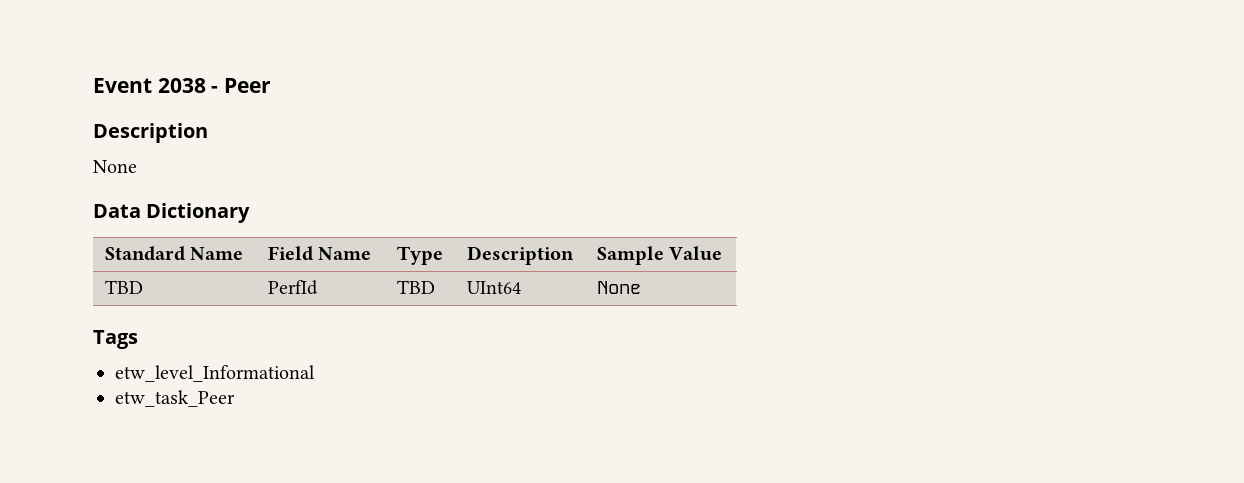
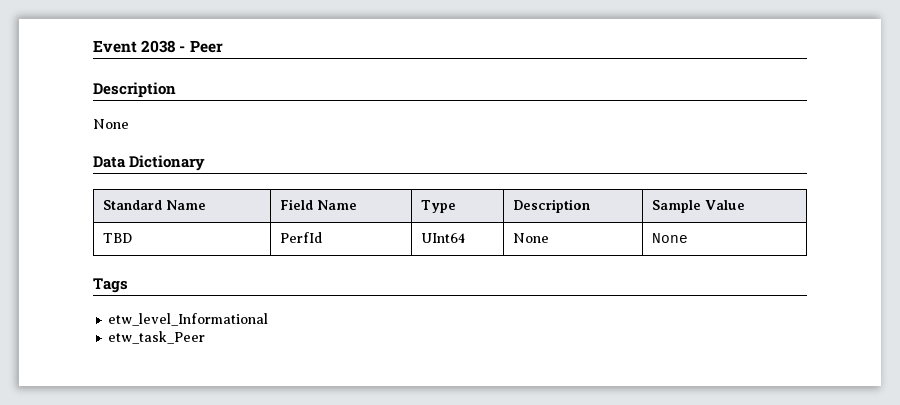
- TBD | PerfId | TBD | UInt64 | None
+ TBD | PerfId | UInt64 | None | None

